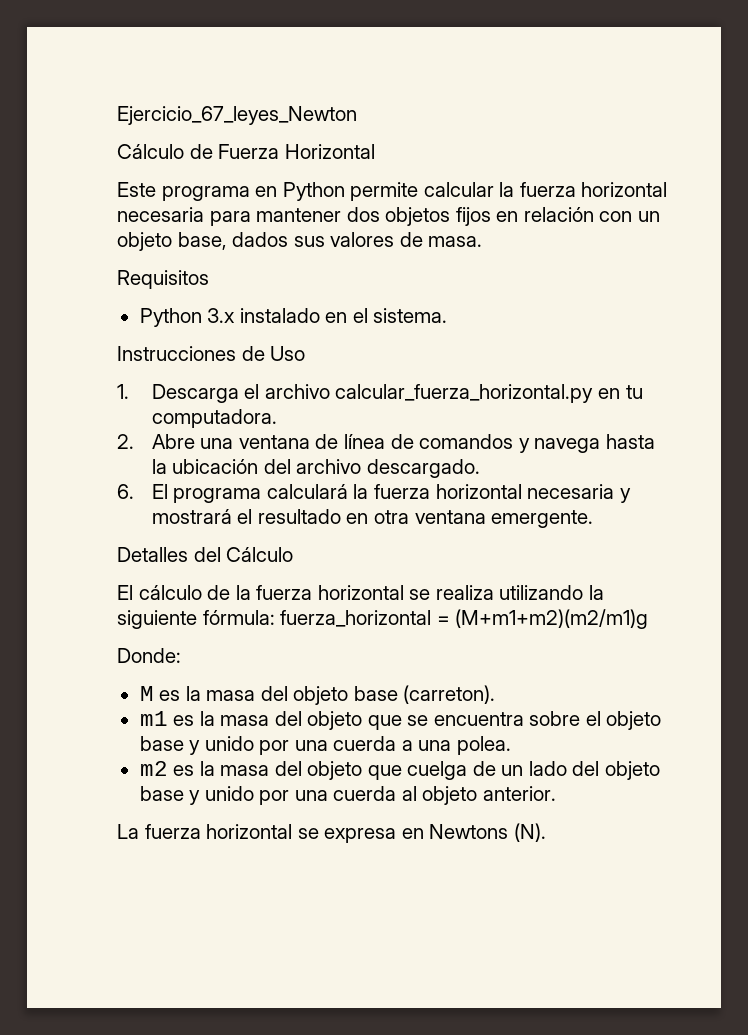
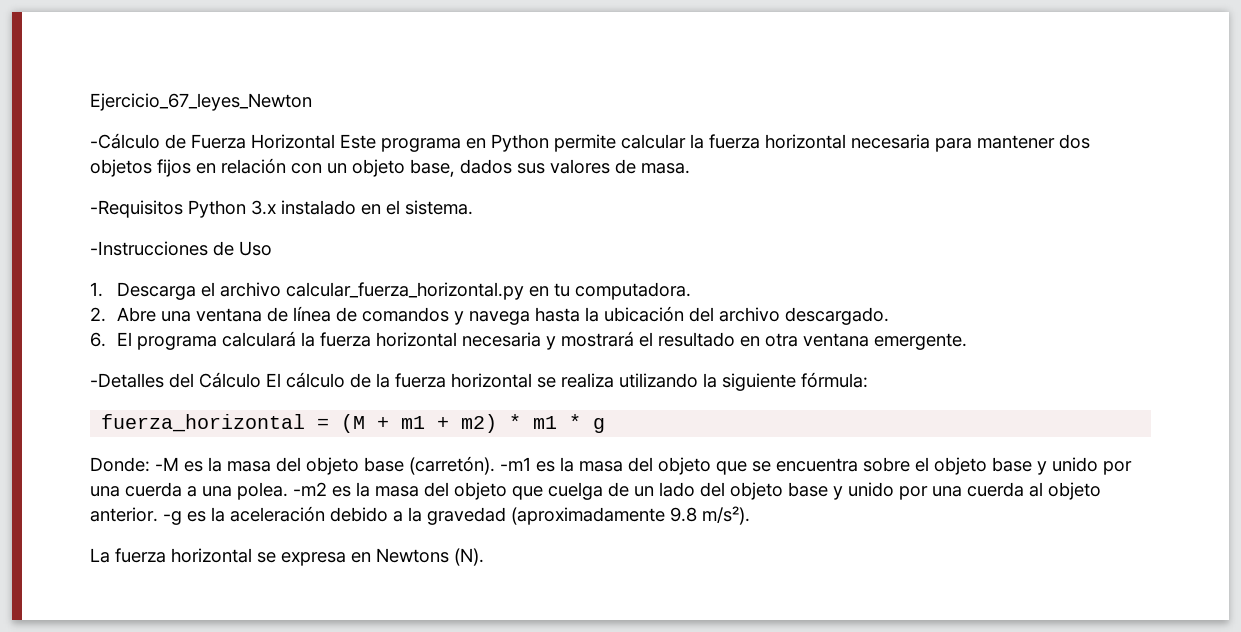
- Cálculo de Fuerza Horizontal
- Este programa en Python permite calcular la fuerza horizontal necesaria para mantener dos objetos fijos en relación con un objeto base, dados sus valores de masa.
+ -Cálculo de Fuerza Horizontal Este programa en Python permite calcular la fuerza horizontal necesaria para mantener dos objetos fijos en relación con un objeto base, dados sus valores de masa.
- Requisitos
- Python 3.x instalado en el sistema.
+ -Requisitos Python 3.x instalado en el sistema.
- Instrucciones de Uso
+ -Instrucciones de Uso
- Detalles del Cálculo
- El cálculo de la fuerza horizontal se realiza utilizando la siguiente fórmula: fuerza_horizontal = (M+m1+m2)(m2/m1)g
+ -Detalles del Cálculo El cálculo de la fuerza horizontal se realiza utilizando la siguiente fórmula:
+ fuerza_horizontal = (M + m1 + m2) * m1 * g
- Donde:
- M es la masa del objeto base (carreton).
- m1 es la masa del objeto que se encuentra sobre el objeto base y unido por una cuerda a una polea.
- m2 es la masa del objeto que cuelga de un lado del objeto base y unido por una cuerda al objeto anterior.
+ Donde: -M es la masa del objeto base (carretón). -m1 es la masa del objeto que se encuentra sobre el objeto base y unido por una cuerda a una polea. -m2 es la masa del objeto que cuelga de un lado del objeto base y unido por una cuerda al objeto anterior. -g es la aceleración debido a la gravedad (aproximadamente 9.8 m/s²).

